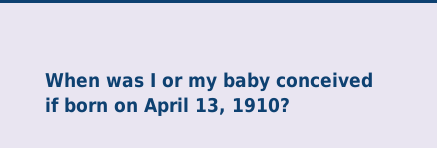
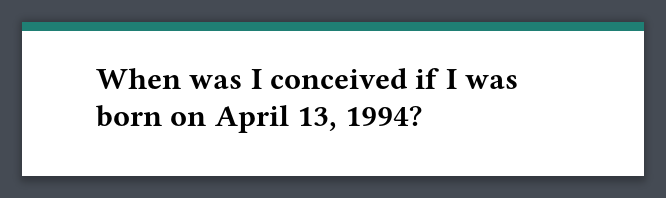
- When was I or my baby conceived if born on April 13, 1910?
+ When was I conceived if I was born on April 13, 1994?

